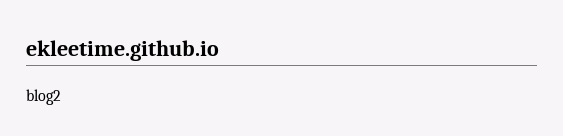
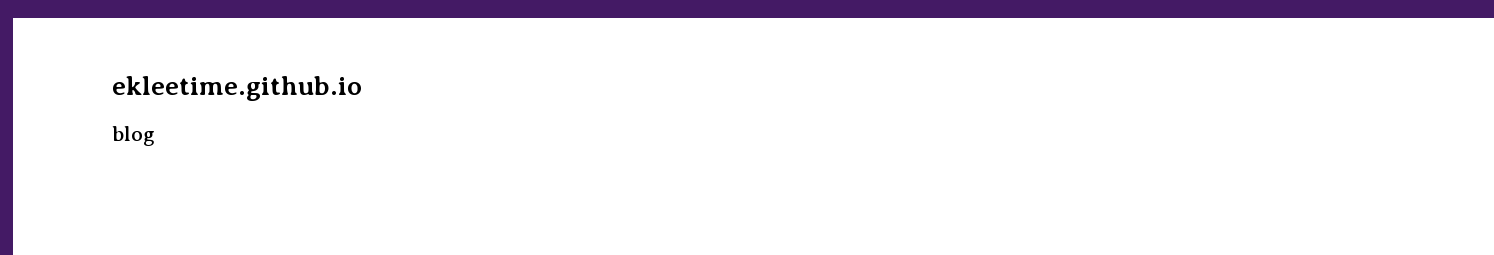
- blog2
+ blog

